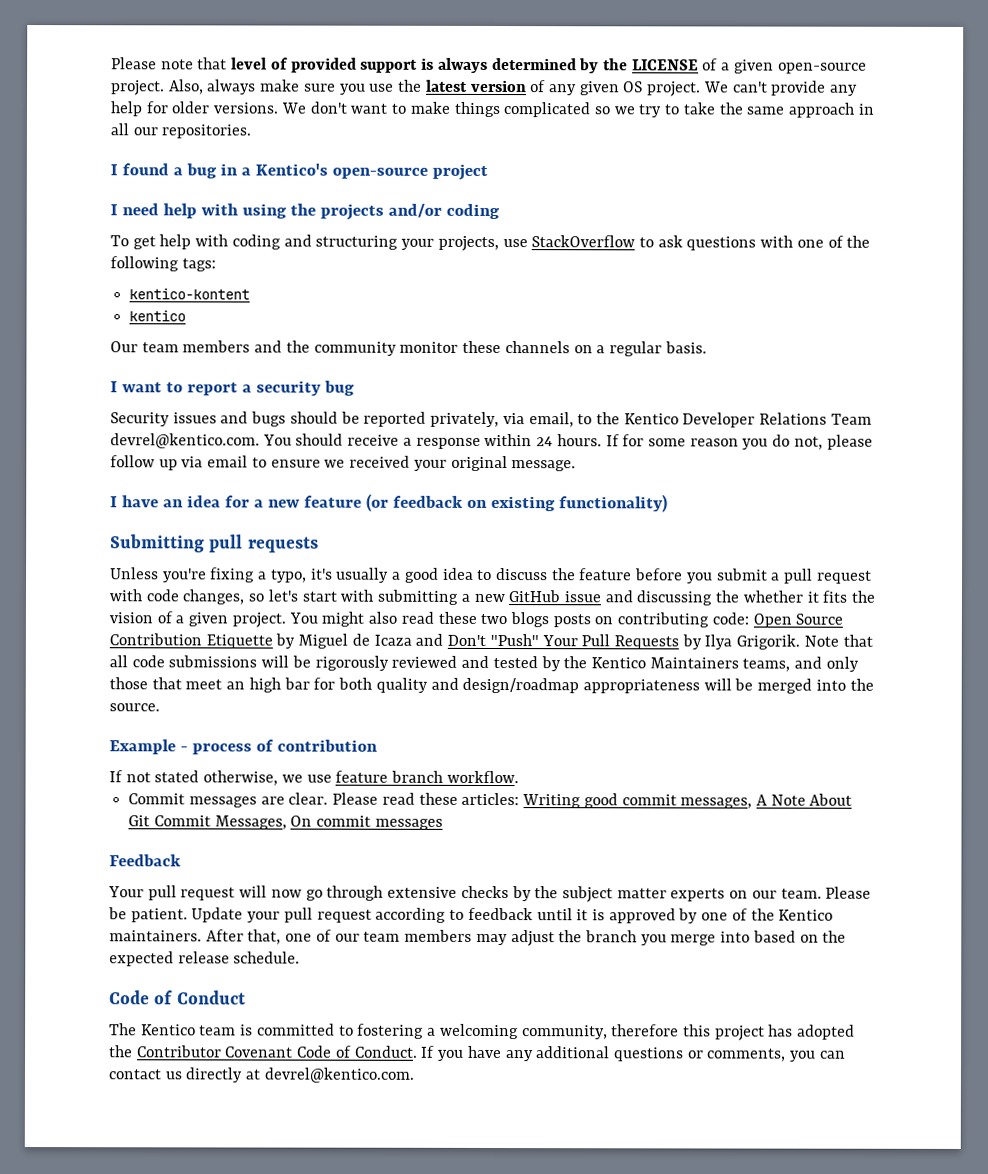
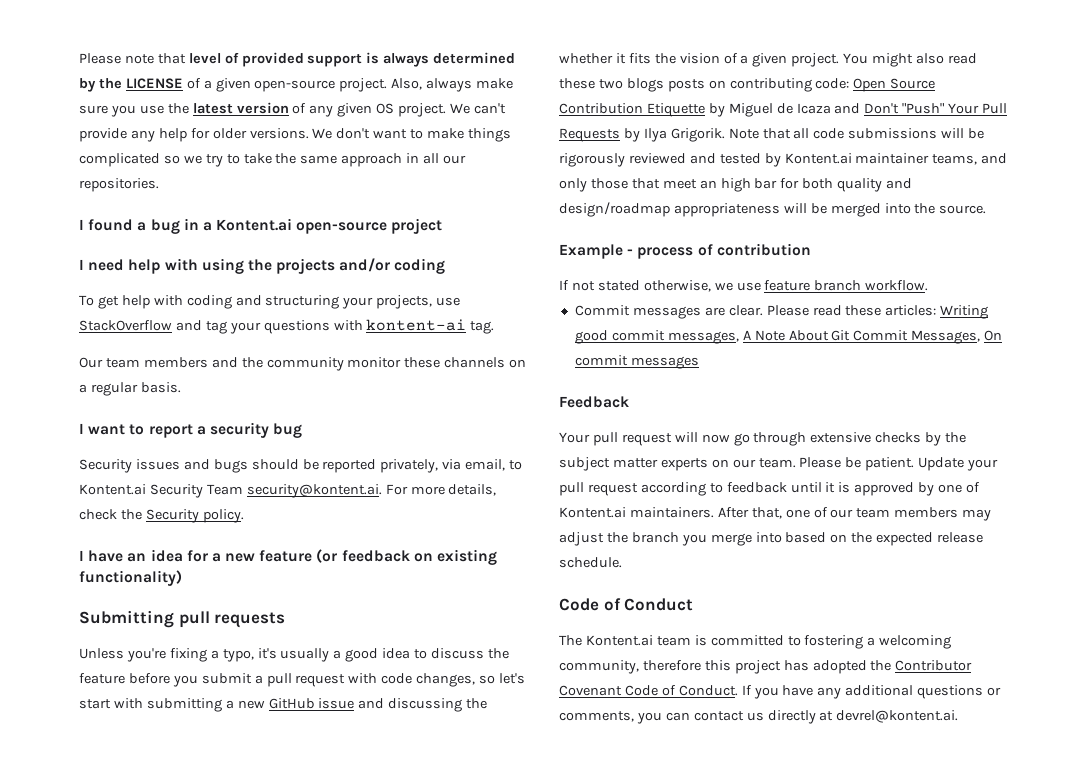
- I found a bug in a Kentico's open-source project
+ I found a bug in a Kontent.ai open-source project
- To get help with coding and structuring your projects, use StackOverflow to ask questions with one of the following tags:
- kentico-kontent
- kentico
+ To get help with coding and structuring your projects, use StackOverflow and tag your questions with kontent-ai tag.
- Security issues and bugs should be reported privately, via email, to the Kentico Developer Relations Team devrel@kentico.com. You should receive a response within 24 hours. If for some reason you do not, please follow up via email to ensure we received your original message.
+ Security issues and bugs should be reported privately, via email, to Kontent.ai Security Team security@kontent.ai. For more details, check the Security policy.
- Note that all code submissions will be rigorously reviewed and tested by the Kentico Maintainers teams, and only those that meet an high bar for both quality and design/roadmap appropriateness will be merged into the source.
+ Note that all code submissions will be rigorously reviewed and tested by Kontent.ai maintainer teams, and only those that meet an high bar for both quality and design/roadmap appropriateness will be merged into the source.
- Update your pull request according to feedback until it is approved by one of the Kentico maintainers.
+ Update your pull request according to feedback until it is approved by one of Kontent.ai maintainers.
- The Kentico team is committed to fostering a welcoming community, therefore this project has adopted the Contributor Covenant Code of Conduct.
+ The Kontent.ai team is committed to fostering a welcoming community, therefore this project has adopted the Contributor Covenant Code of Conduct.
- If you have any additional questions or comments, you can contact us directly at devrel@kentico.com.
+ If you have any additional questions or comments, you can contact us directly at devrel@kontent.ai.

